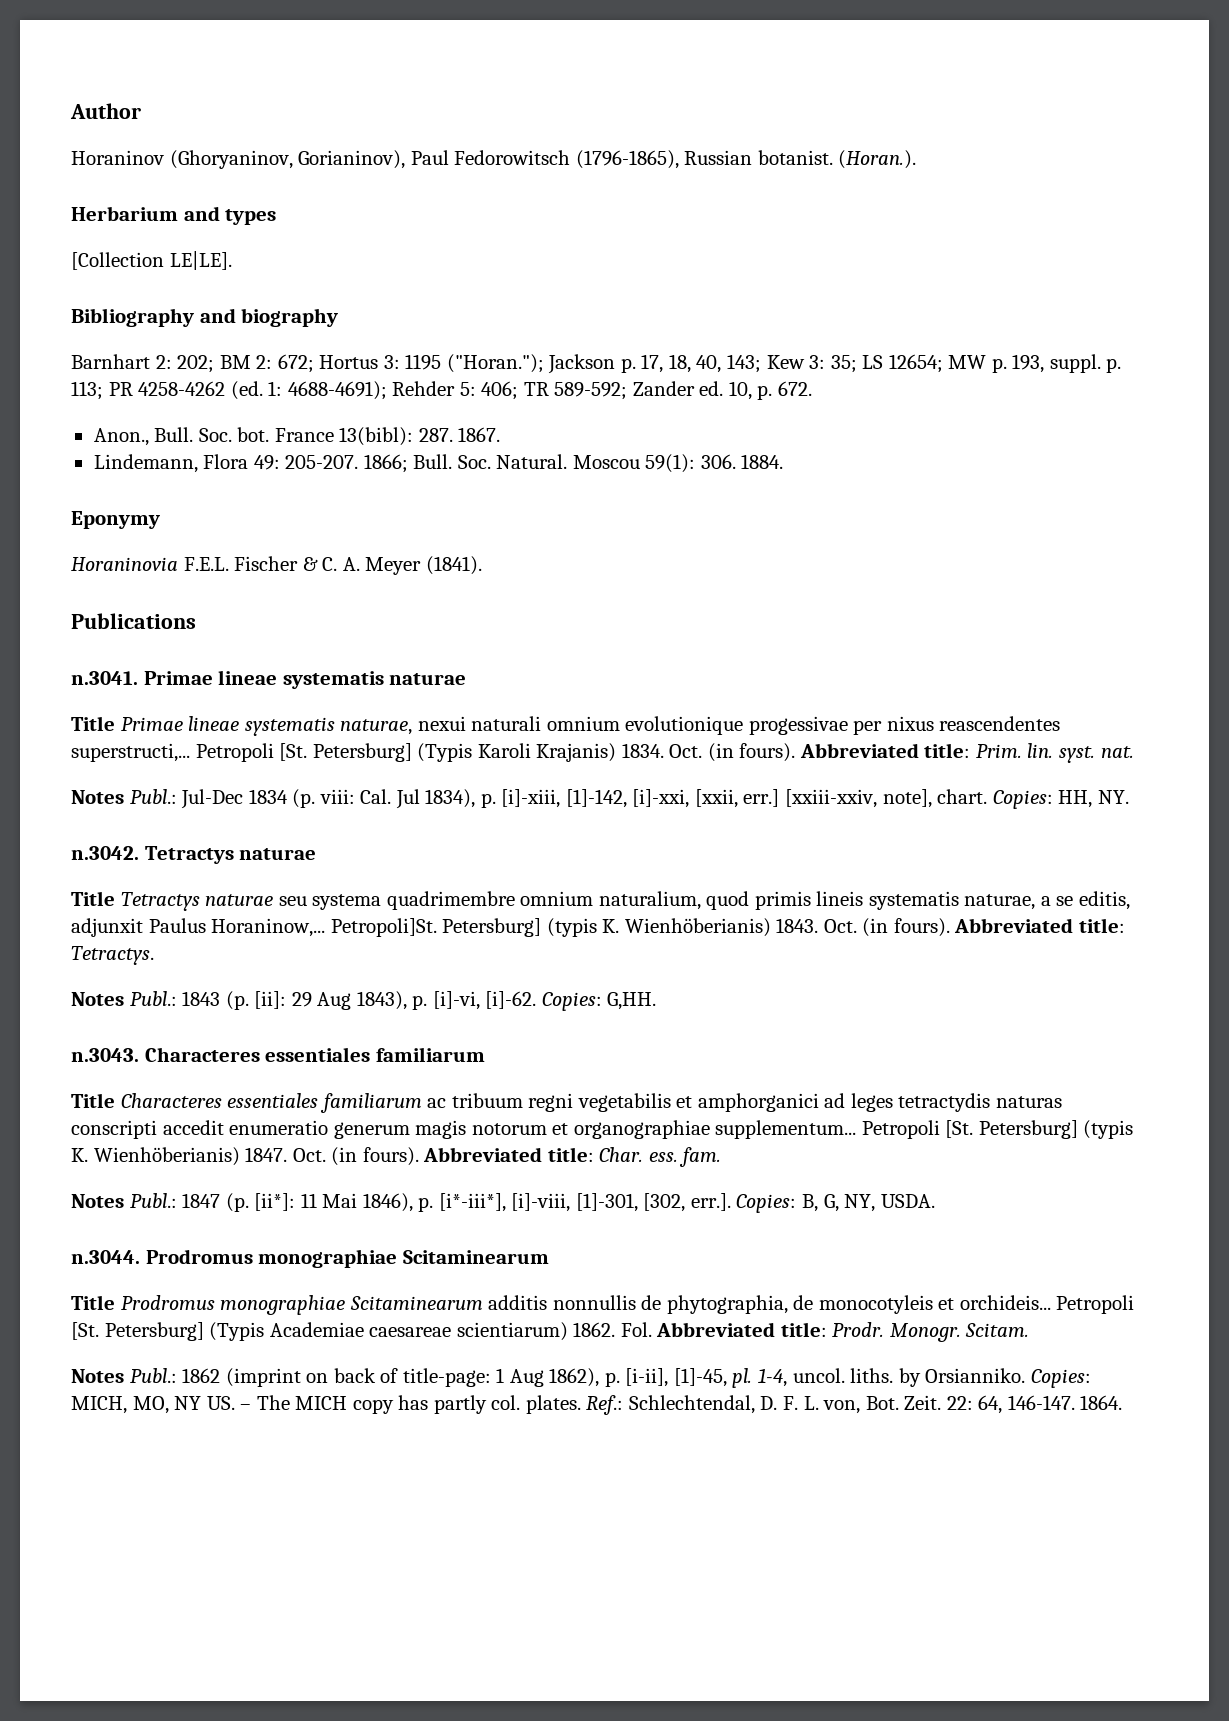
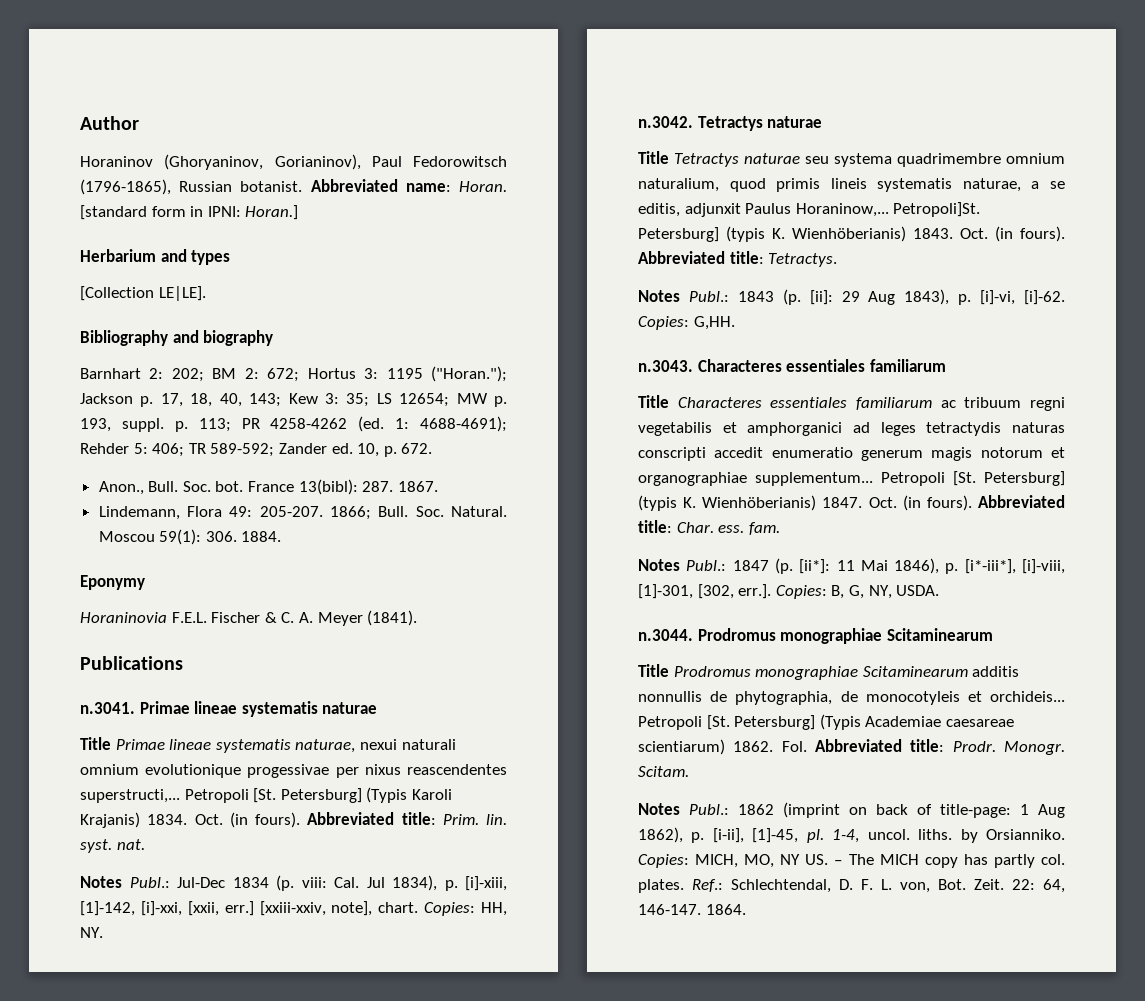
- (Horan.).
+ Abbreviated name: Horan. [standard form in IPNI: Horan.]

